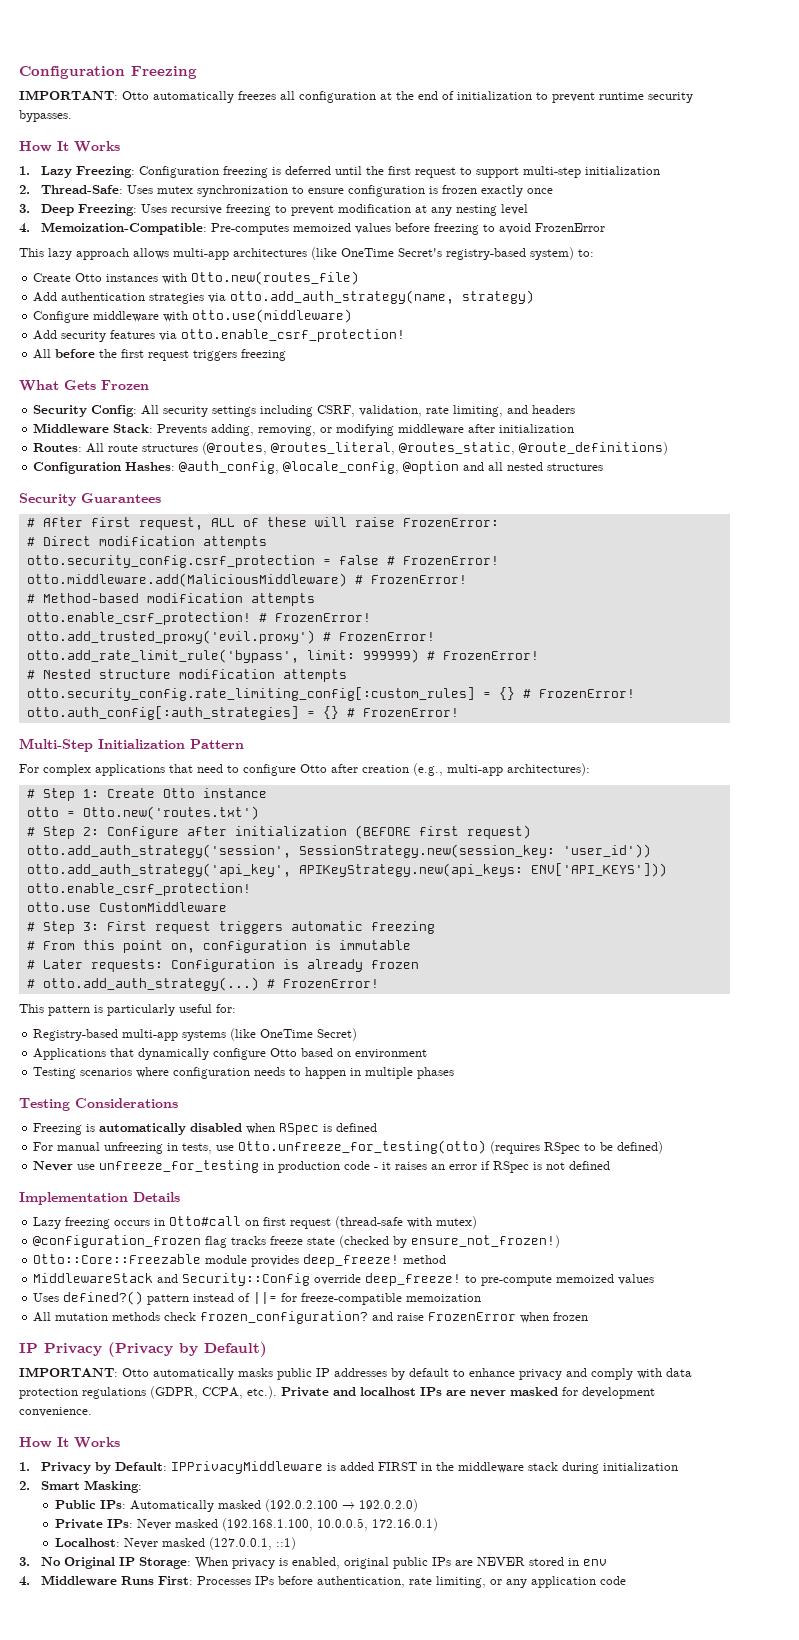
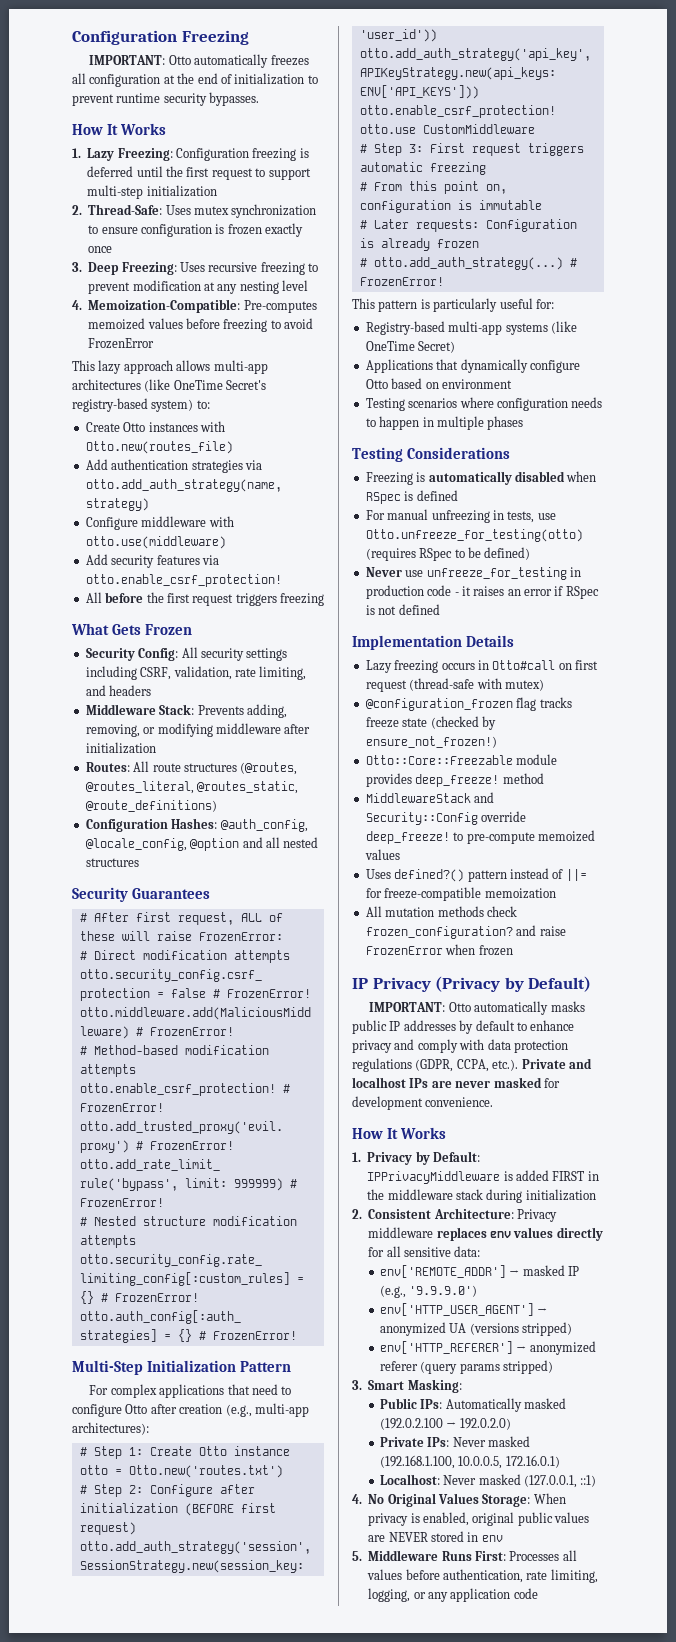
- 2. Smart Masking:
+ 2. Consistent Architecture: Privacy middleware replaces env values directly for all sensitive data:
+ env['REMOTE_ADDR'] → masked IP (e.g., '9.9.9.0')
+ env['HTTP_USER_AGENT'] → anonymized UA (versions stripped)
+ env['HTTP_REFERER'] → anonymized referer (query params stripped)
+ 3. Smart Masking:
- 3. No Original IP Storage: When privacy is enabled, original public IPs are NEVER stored in env
+ 4. No Original Values Storage: When privacy is enabled, original public values are NEVER stored in env
- 4. Middleware Runs First: Processes IPs before authentication, rate limiting, or any application code
+ 5. Middleware Runs First: Processes all values before authentication, rate limiting, logging, or any application code

